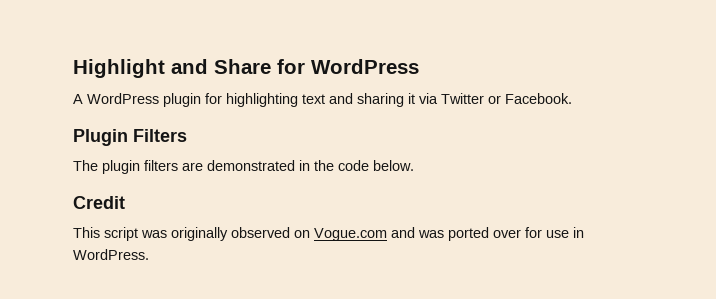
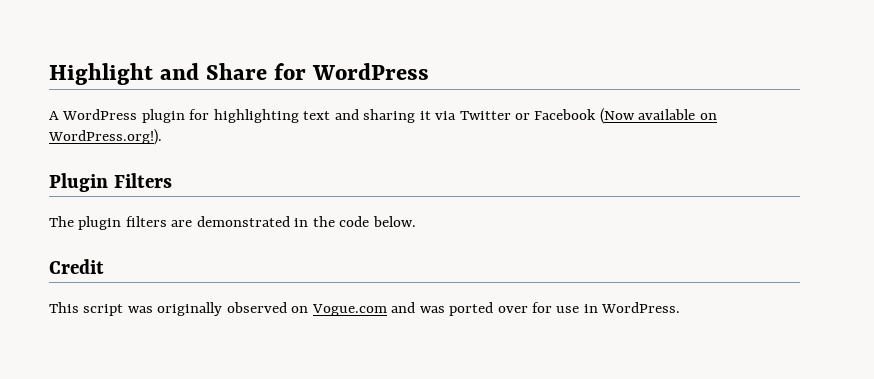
- A WordPress plugin for highlighting text and sharing it via Twitter or Facebook.
+ A WordPress plugin for highlighting text and sharing it via Twitter or Facebook (Now available on WordPress.org!).

